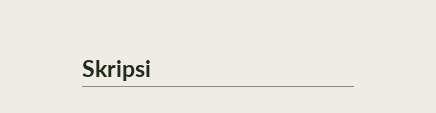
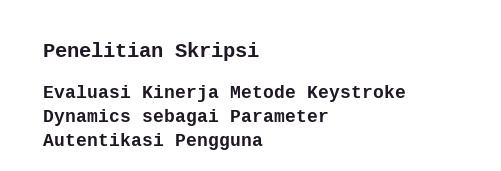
- Skripsi
+ Penelitian Skripsi
+ Evaluasi Kinerja Metode Keystroke Dynamics sebagai Parameter Autentikasi Pengguna

